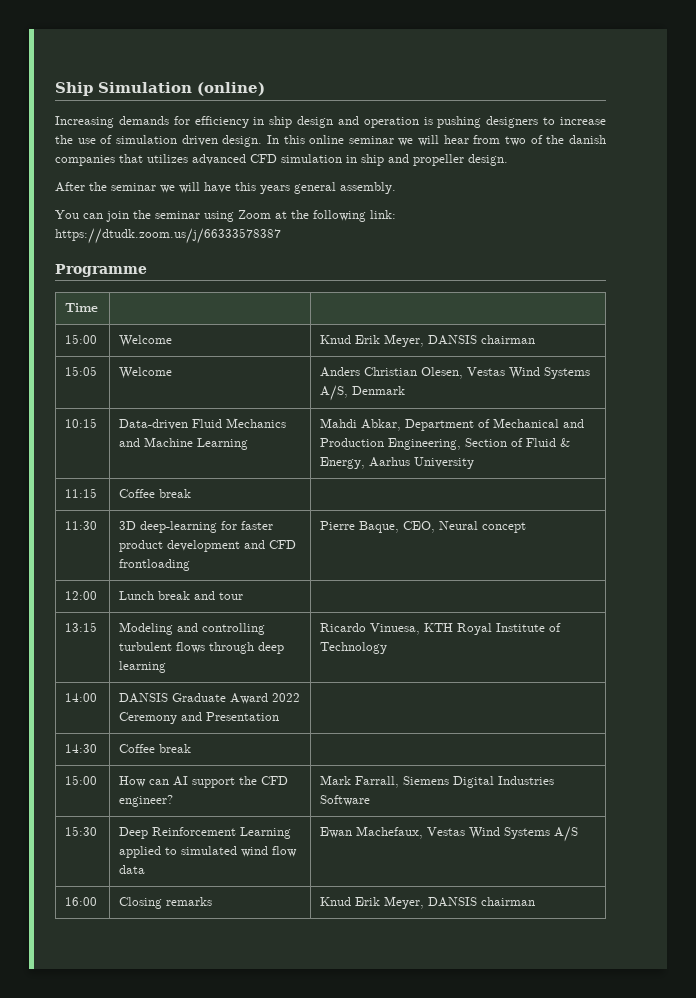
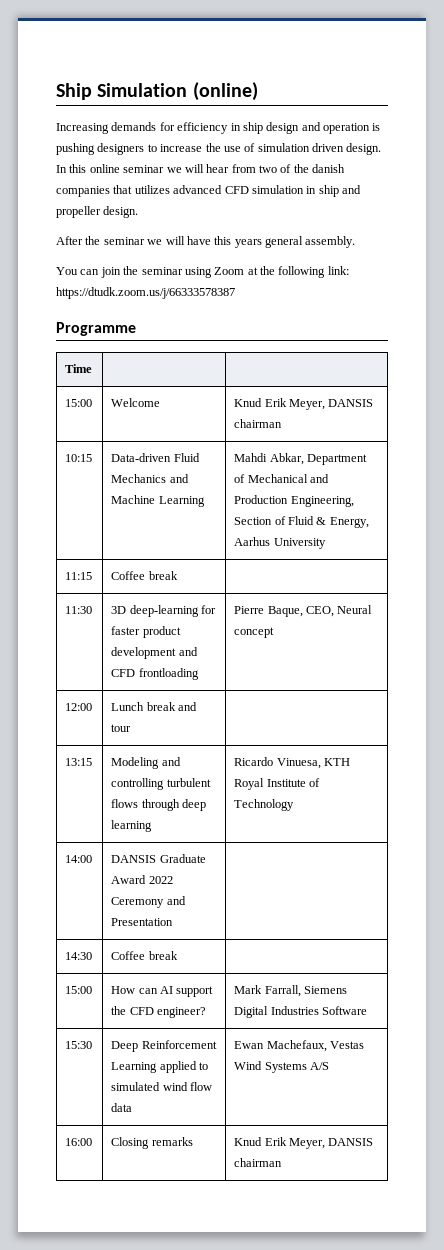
- 15:05 | Welcome | Anders Christian Olesen, Vestas Wind Systems A/S, Denmark

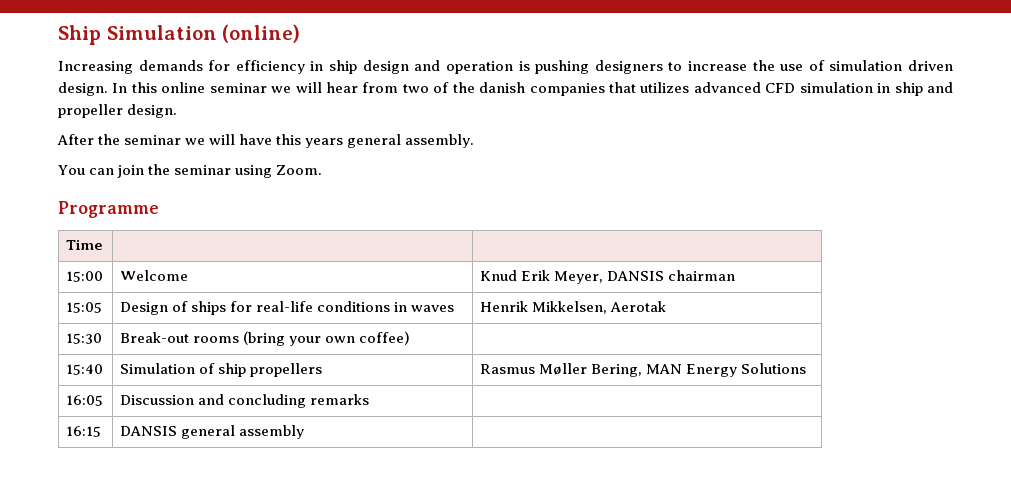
- You can join the seminar using Zoom at the following link: https://dtudk.zoom.us/j/66333578387
+ You can join the seminar using Zoom.
- 10:15 | Data-driven Fluid Mechanics and Machine Learning | Mahdi Abkar, Department of Mechanical and Production Engineering, Section of Fluid & Energy, Aarhus University
- 11:15 | Coffee break |
- 11:30 | 3D deep-learning for faster product development and CFD frontloading | Pierre Baque, CEO, Neural concept
- 12:00 | Lunch break and tour |
- 13:15 | Modeling and controlling turbulent flows through deep learning | Ricardo Vinuesa, KTH Royal Institute of Technology
- 14:00 | DANSIS Graduate Award 2022 Ceremony and Presentation |
- 14:30 | Coffee break |
- 15:00 | How can AI support the CFD engineer? | Mark Farrall, Siemens Digital Industries Software
- 15:30 | Deep Reinforcement Learning applied to simulated wind flow data | Ewan Machefaux, Vestas Wind Systems A/S
- 16:00 | Closing remarks | Knud Erik Meyer, DANSIS chairman
+ 15:05 | Design of ships for real-life conditions in waves | Henrik Mikkelsen, Aerotak
+ 15:30 | Break-out rooms (bring your own coffee) |
+ 15:40 | Simulation of ship propellers | Rasmus Møller Bering, MAN Energy Solutions
+ 16:05 | Discussion and concluding remarks |
+ 16:15 | DANSIS general assembly |

